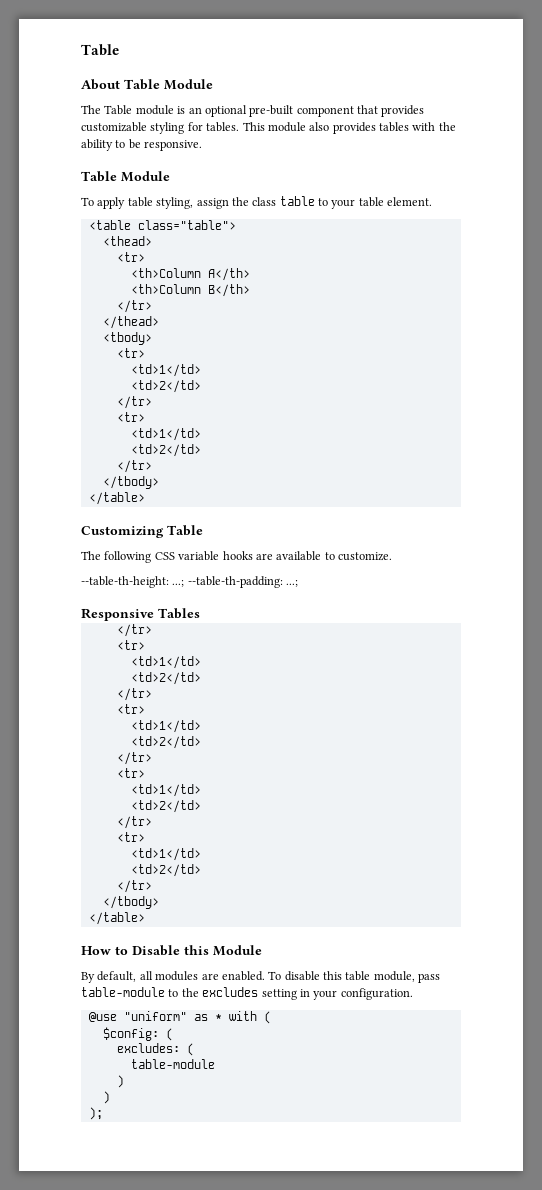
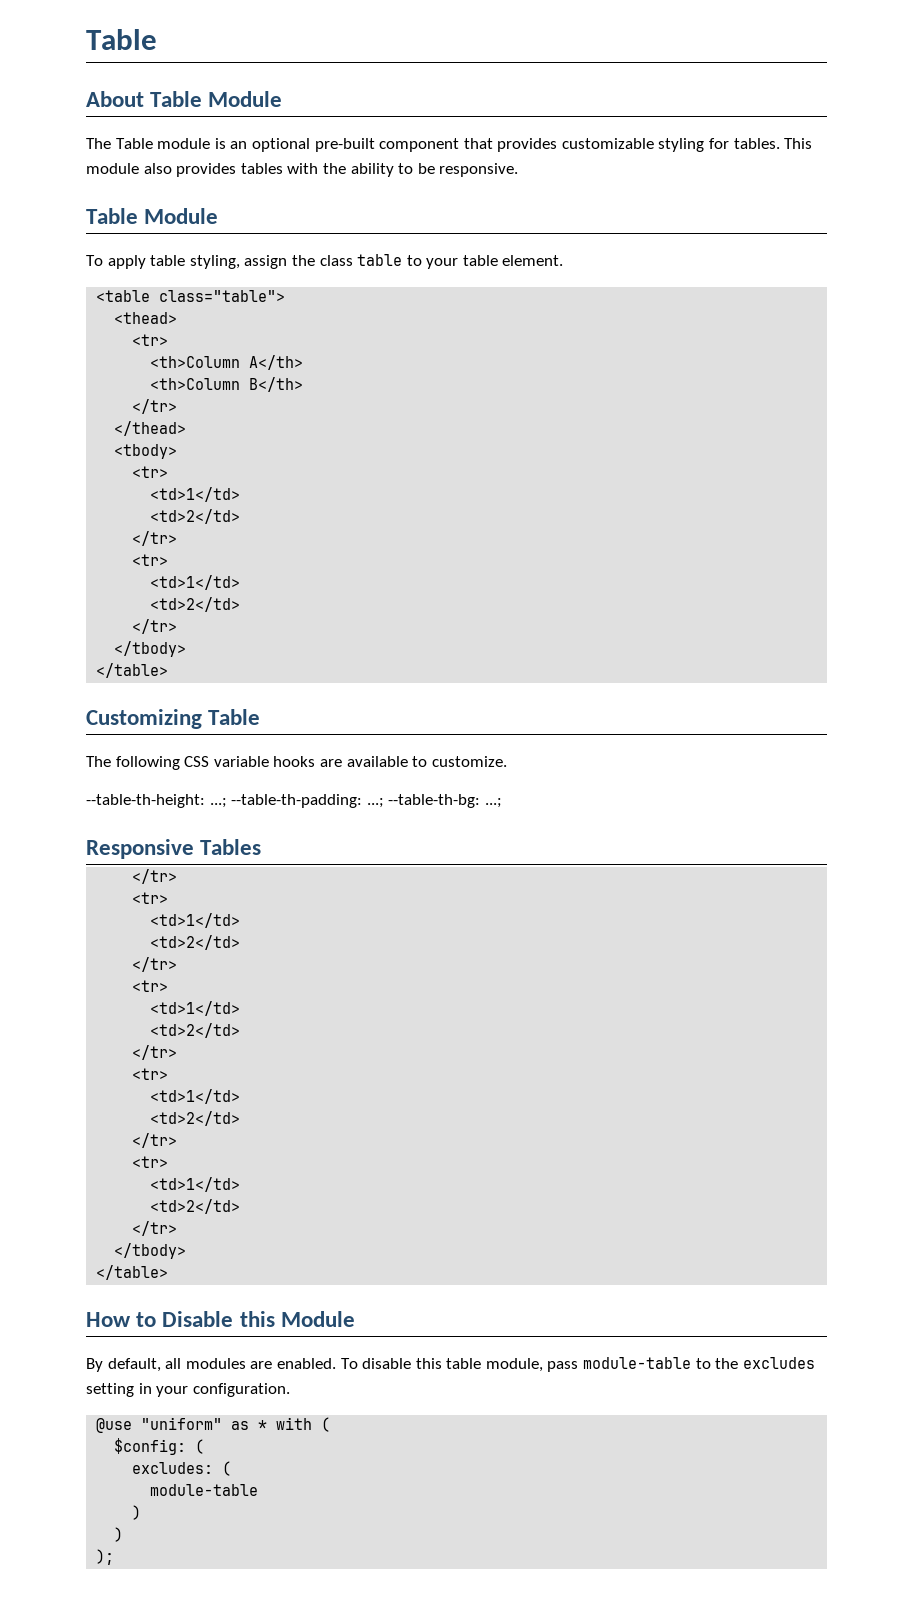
- --table-th-height: ...; --table-th-padding: ...;
+ --table-th-height: ...; --table-th-padding: ...; --table-th-bg: ...;
- To disable this table module, pass table-module to the excludes setting in your configuration.
+ To disable this table module, pass module-table to the excludes setting in your configuration.
  excludes: (
- table-module
+ module-table

